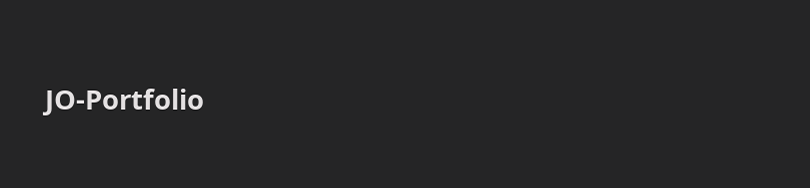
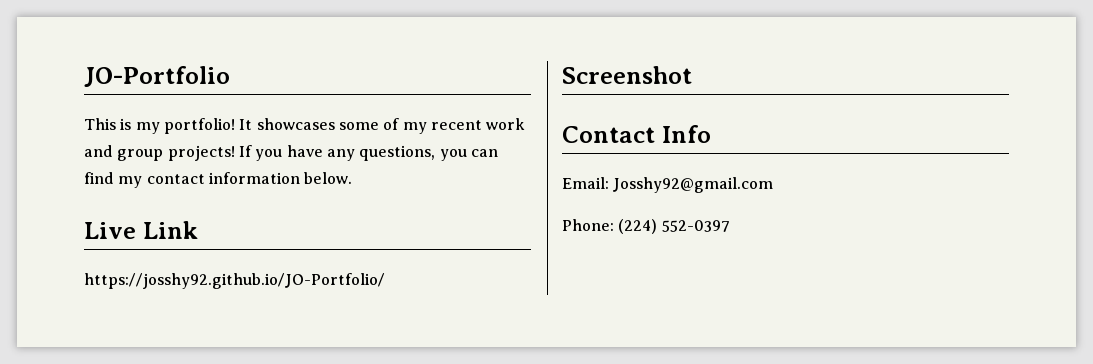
+ This is my portfolio! It showcases some of my recent work and group projects! If you have any questions, you can find my contact information below.
+ Live Link
+ https://josshy92.github.io/JO-Portfolio/
+ Screenshot
+ Contact Info
+ Email: Josshy92@gmail.com
+ Phone: (224) 552-0397

